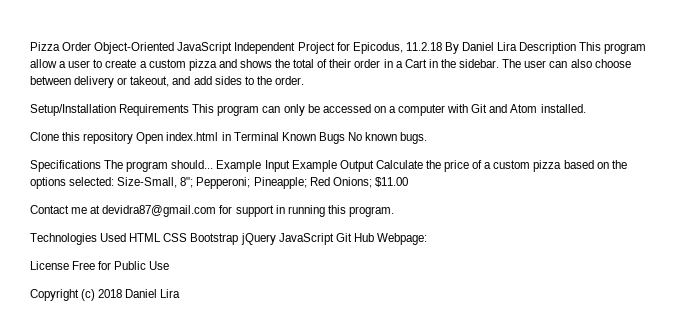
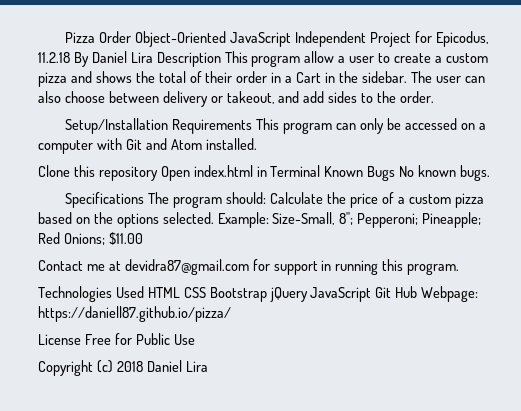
- Specifications The program should... Example Input Example Output Calculate the price of a custom pizza based on the options selected: Size-Small, 8"; Pepperoni; Pineapple; Red Onions; $11.00
+ Specifications The program should: Calculate the price of a custom pizza based on the options selected. Example: Size-Small, 8"; Pepperoni; Pineapple; Red Onions; $11.00
- Technologies Used HTML CSS Bootstrap jQuery JavaScript Git Hub Webpage:
+ Technologies Used HTML CSS Bootstrap jQuery JavaScript Git Hub Webpage: https://daniell87.github.io/pizza/

